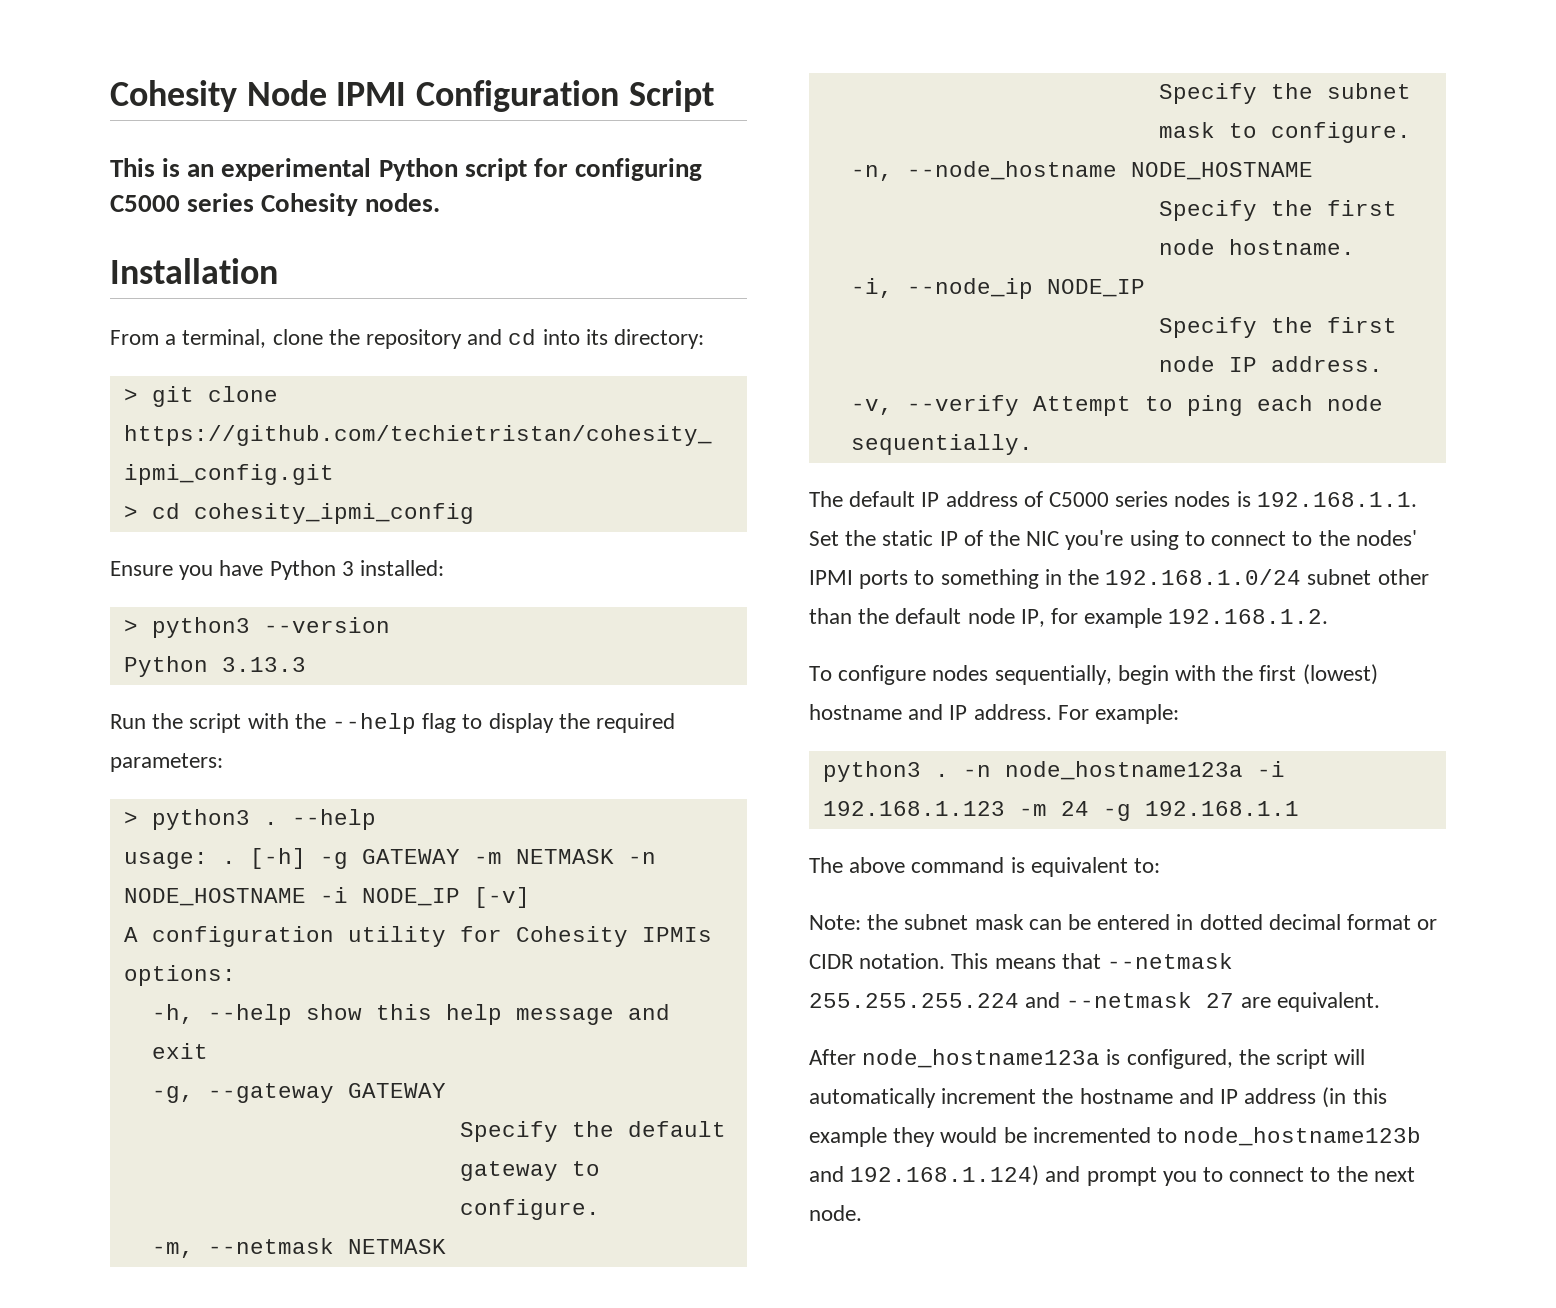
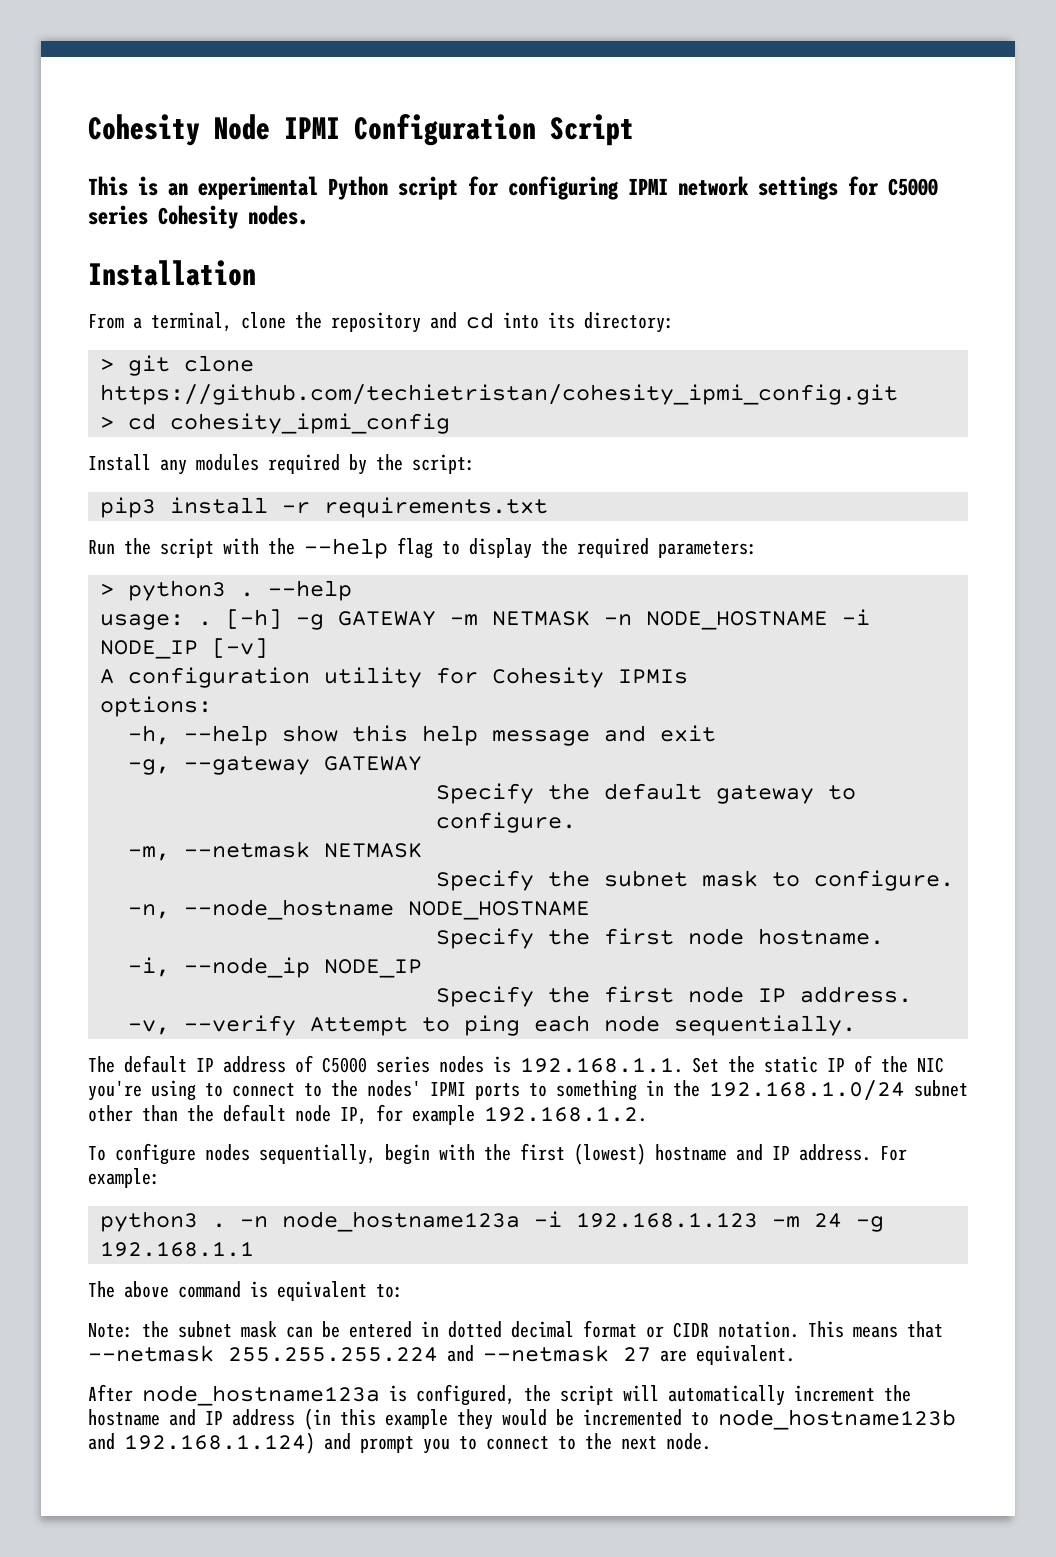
- This is an experimental Python script for configuring C5000 series Cohesity nodes.
+ This is an experimental Python script for configuring IPMI network settings for C5000 series Cohesity nodes.
- Ensure you have Python 3 installed:
- > python3 --version
- Python 3.13.3
+ Install any modules required by the script:
+ pip3 install -r requirements.txt

